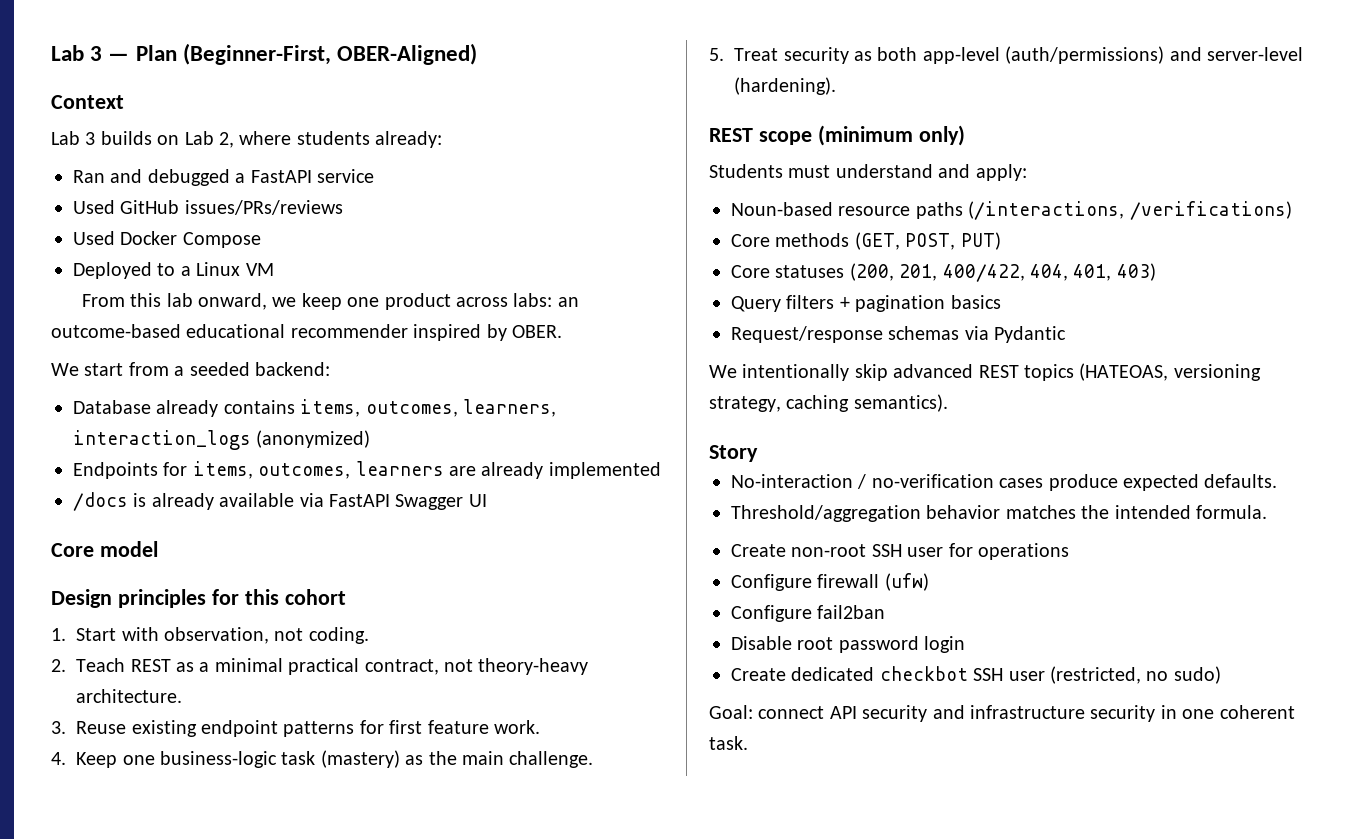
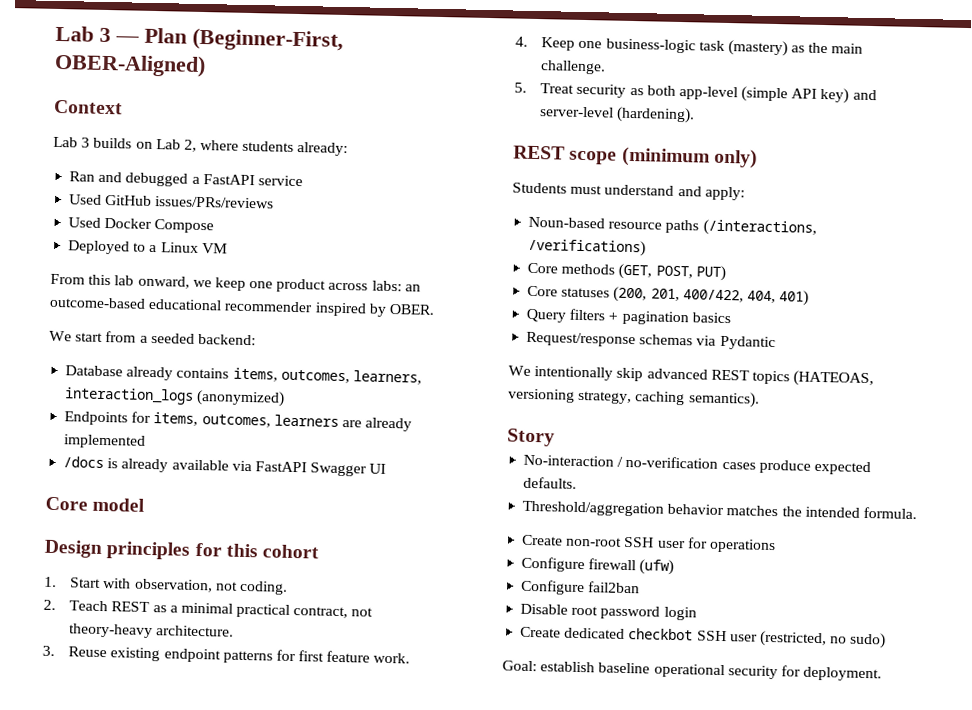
- 5. Treat security as both app-level (auth/permissions) and server-level (hardening).
+ 5. Treat security as both app-level (simple API key) and server-level (hardening).
- Core statuses (200, 201, 400/422, 404, 401, 403)
+ Core statuses (200, 201, 400/422, 404, 401)
- Goal: connect API security and infrastructure security in one coherent task.
+ Goal: establish baseline operational security for deployment.

